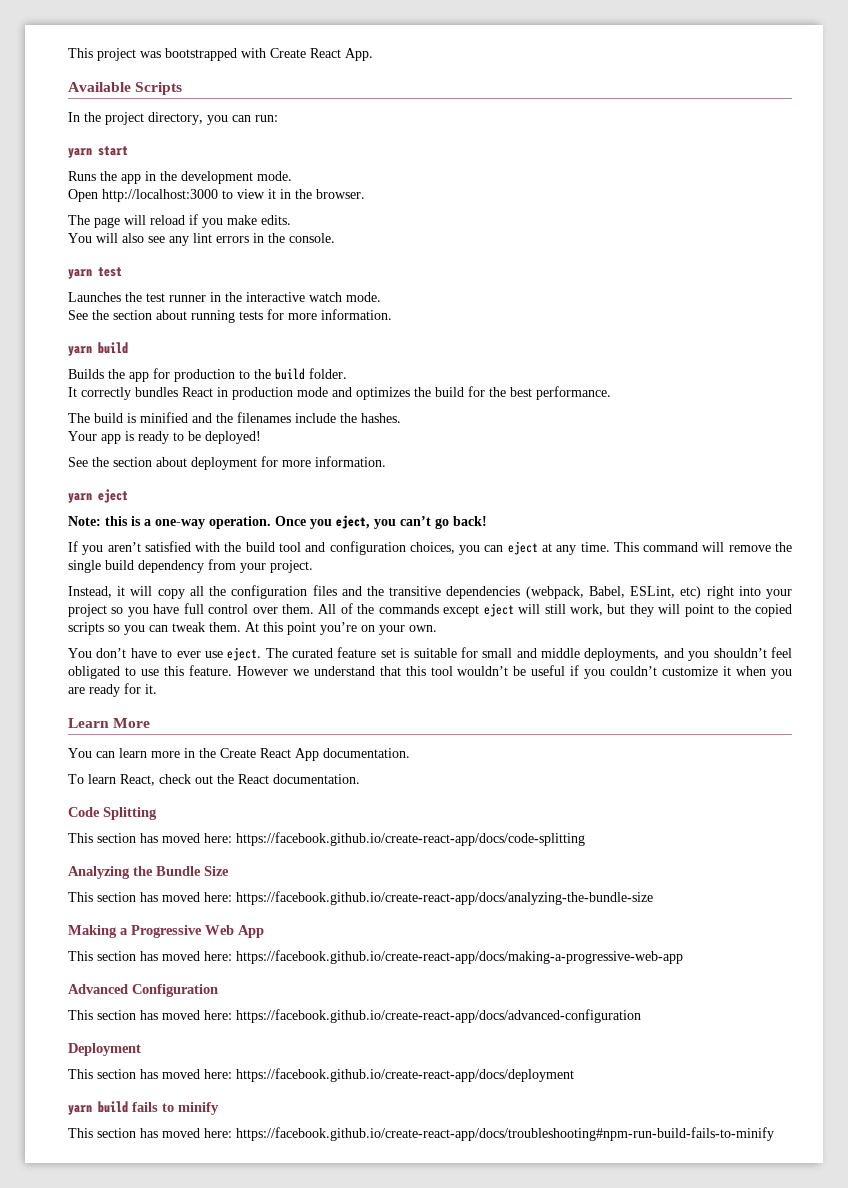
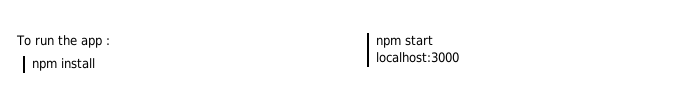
- This project was bootstrapped with Create React App.
- Available Scripts
- In the project directory, you can run:
- yarn start
- Runs the app in the development mode.
- Open http://localhost:3000 to view it in the browser.
- The page will reload if you make edits.
- You will also see any lint errors in the console.
- yarn test
- Launches the test runner in the interactive watch mode.
- See the section about running tests for more information.
- yarn build
- Builds the app for production to the build folder.
- It correctly bundles React in production mode and optimizes the build for the best performance.
- The build is minified and the filenames include the hashes.
- Your app is ready to be deployed!
- See the section about deployment for more information.
- yarn eject
- Note: this is a one-way operation. Once you eject, you can’t go back!
- If you aren’t satisfied with the build tool and configuration choices, you can eject at any time. This command will remove the single build dependency from your project.
- Instead, it will copy all the configuration files and the transitive dependencies (webpack, Babel, ESLint, etc) right into your project so you have full control over them. All of the commands except eject will still work, but they will point to the copied scripts so you can tweak them. At this point you’re on your own.
- You don’t have to ever use eject. The curated feature set is suitable for small and middle deployments, and you shouldn’t feel obligated to use this feature. However we understand that this tool wouldn’t be useful if you couldn’t customize it when you are ready for it.
- Learn More
- You can learn more in the Create React App documentation.
- To learn React, check out the React documentation.
- Code Splitting
- This section has moved here: https://facebook.github.io/create-react-app/docs/code-splitting
- Analyzing the Bundle Size
- This section has moved here: https://facebook.github.io/create-react-app/docs/analyzing-the-bundle-size
- Making a Progressive Web App
- This section has moved here: https://facebook.github.io/create-react-app/docs/making-a-progressive-web-app
- Advanced Configuration
- This section has moved here: https://facebook.github.io/create-react-app/docs/advanced-configuration
- Deployment
- This section has moved here: https://facebook.github.io/create-react-app/docs/deployment
- yarn build fails to minify
- This section has moved here: https://facebook.github.io/create-react-app/docs/troubleshooting#npm-run-build-fails-to-minify
+ To run the app :
+ npm install
+ npm start
+ localhost:3000

